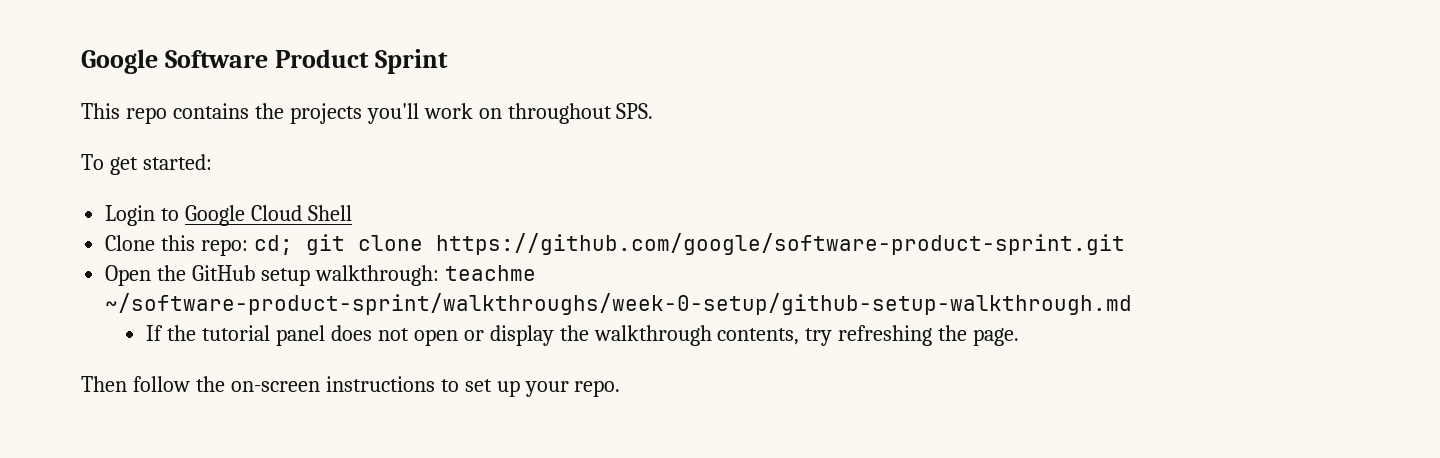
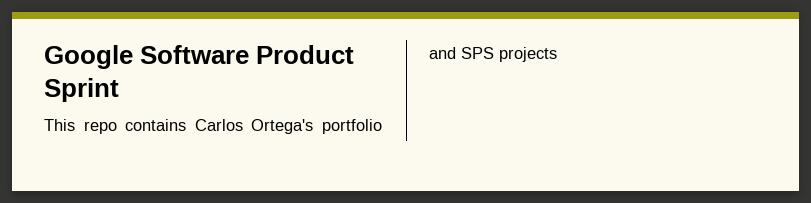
- This repo contains the projects you'll work on throughout SPS.
- To get started:
- Login to Google Cloud Shell
- Clone this repo: cd; git clone https://github.com/google/software-product-sprint.git
- Open the GitHub setup walkthrough: teachme ~/software-product-sprint/walkthroughs/week-0-setup/github-setup-walkthrough.md
- If the tutorial panel does not open or display the walkthrough contents, try refreshing the page.
- Then follow the on-screen instructions to set up your repo.
+ This repo contains Carlos Ortega's portfolio and SPS projects

